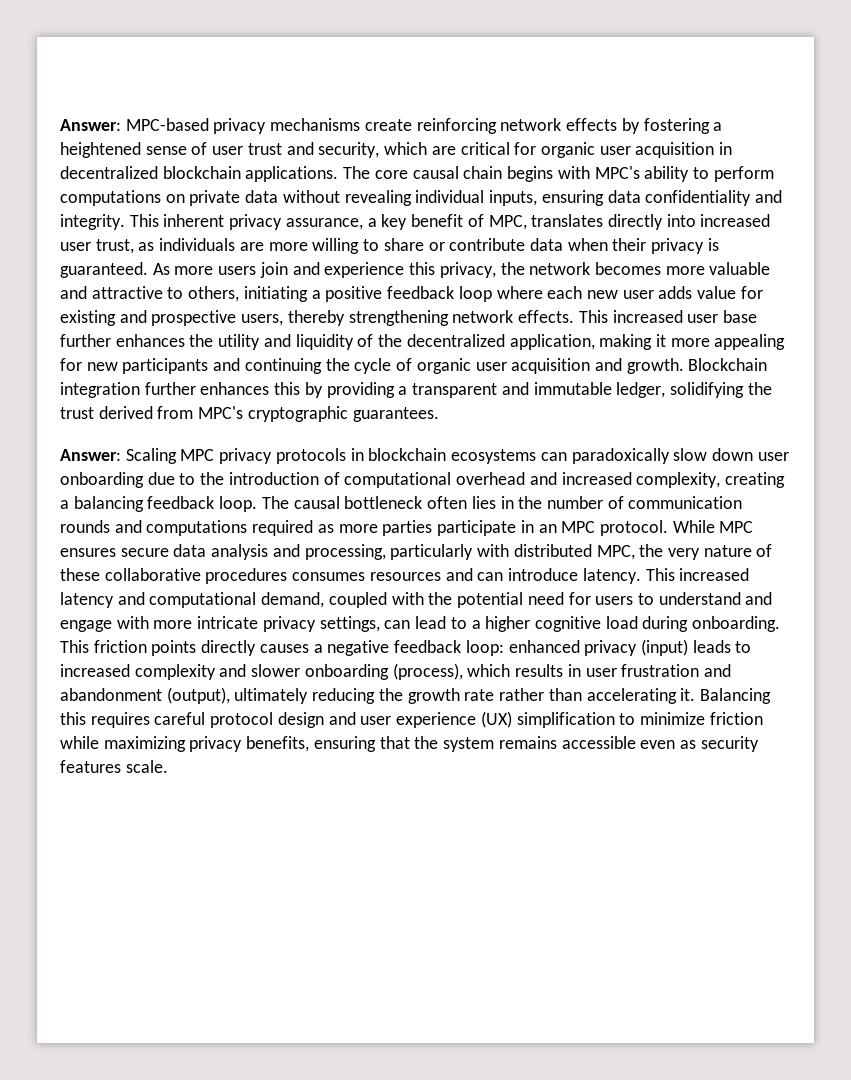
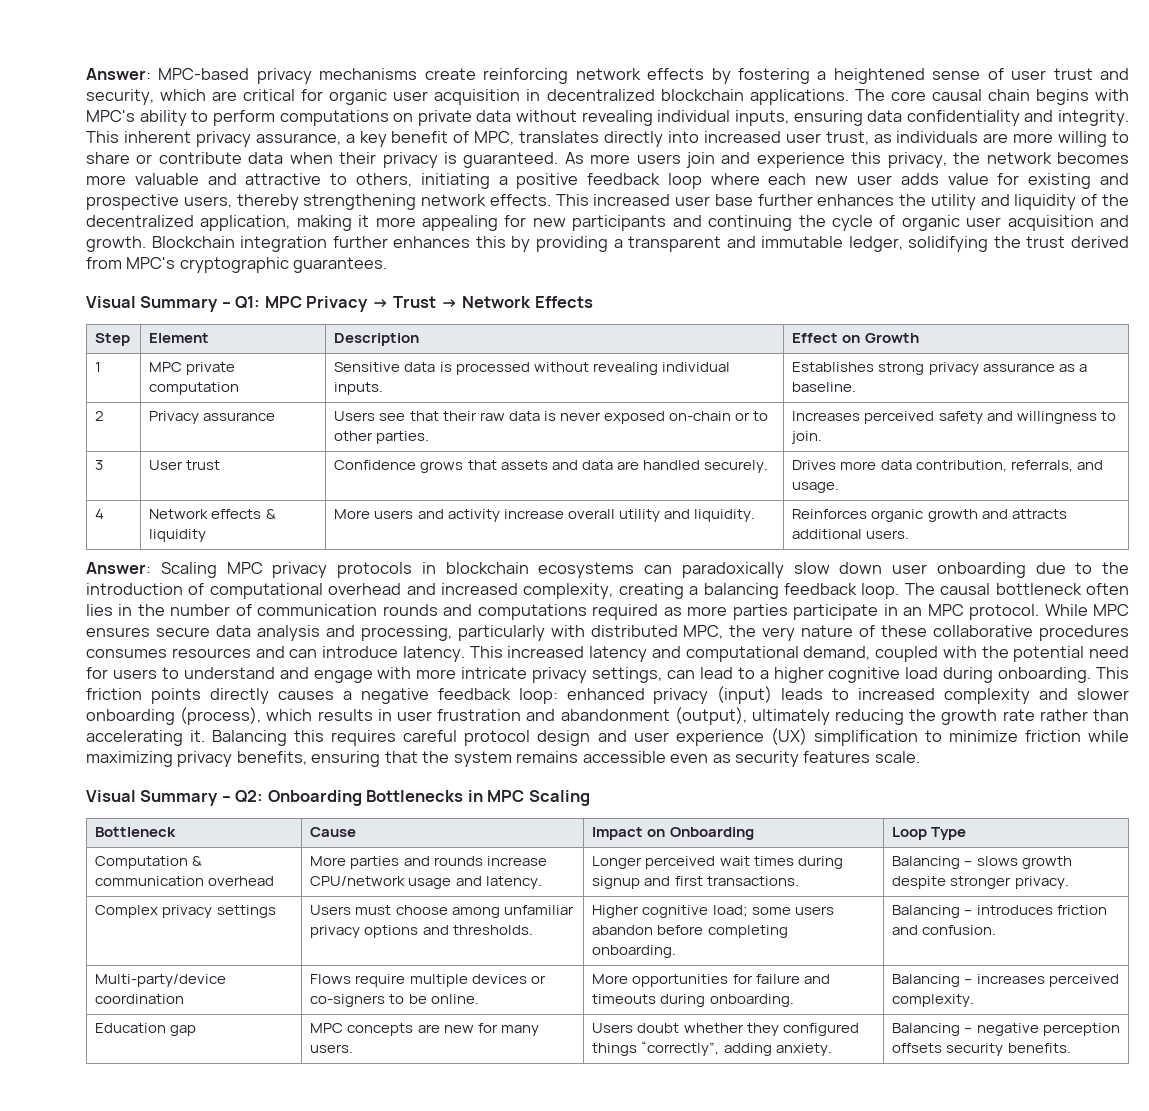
+ Visual Summary – Q1: MPC Privacy → Trust → Network Effects
+ Step | Element | Description | Effect on Growth
+ 1 | MPC private computation | Sensitive data is processed without revealing individual inputs. | Establishes strong privacy assurance as a baseline.
+ 2 | Privacy assurance | Users see that their raw data is never exposed on-chain or to other parties. | Increases perceived safety and willingness to join.
+ 3 | User trust | Confidence grows that assets and data are handled securely. | Drives more data contribution, referrals, and usage.
+ 4 | Network effects & liquidity | More users and activity increase overall utility and liquidity. | Reinforces organic growth and attracts additional users.
+ Visual Summary – Q2: Onboarding Bottlenecks in MPC Scaling
+ Bottleneck | Cause | Impact on Onboarding | Loop Type
+ Computation & communication overhead | More parties and rounds increase CPU/network usage and latency. | Longer perceived wait times during signup and first transactions. | Balancing – slows growth despite stronger privacy.
+ Complex privacy settings | Users must choose among unfamiliar privacy options and thresholds. | Higher cognitive load; some users abandon before completing onboarding. | Balancing – introduces friction and confusion.
+ Multi-party/device coordination | Flows require multiple devices or co-signers to be online. | More opportunities for failure and timeouts during onboarding. | Balancing – increases perceived complexity.
+ Education gap | MPC concepts are new for many users. | Users doubt whether they configured things “correctly”, adding anxiety. | Balancing – negative perception offsets security benefits.

